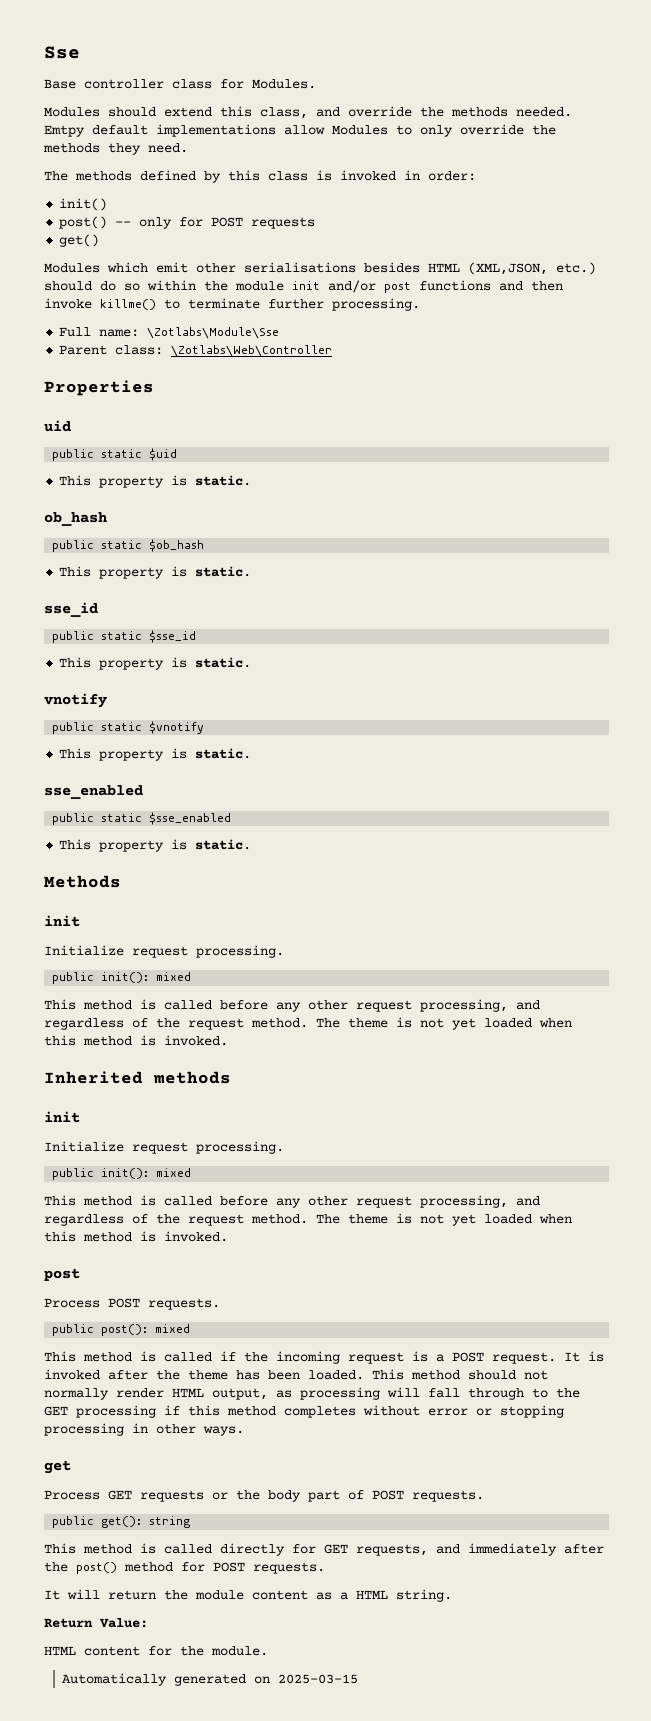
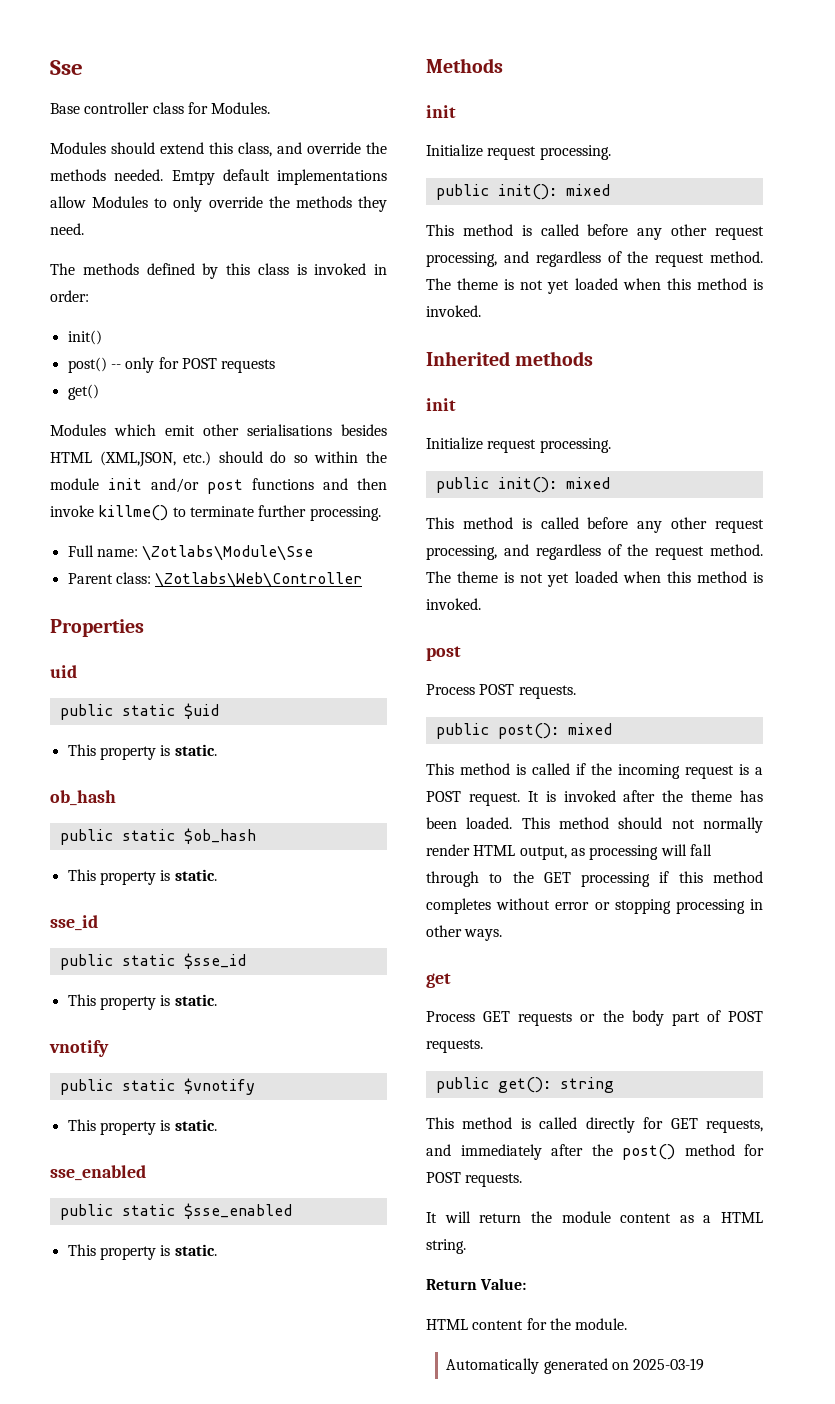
- Automatically generated on 2025-03-15
+ Automatically generated on 2025-03-19

